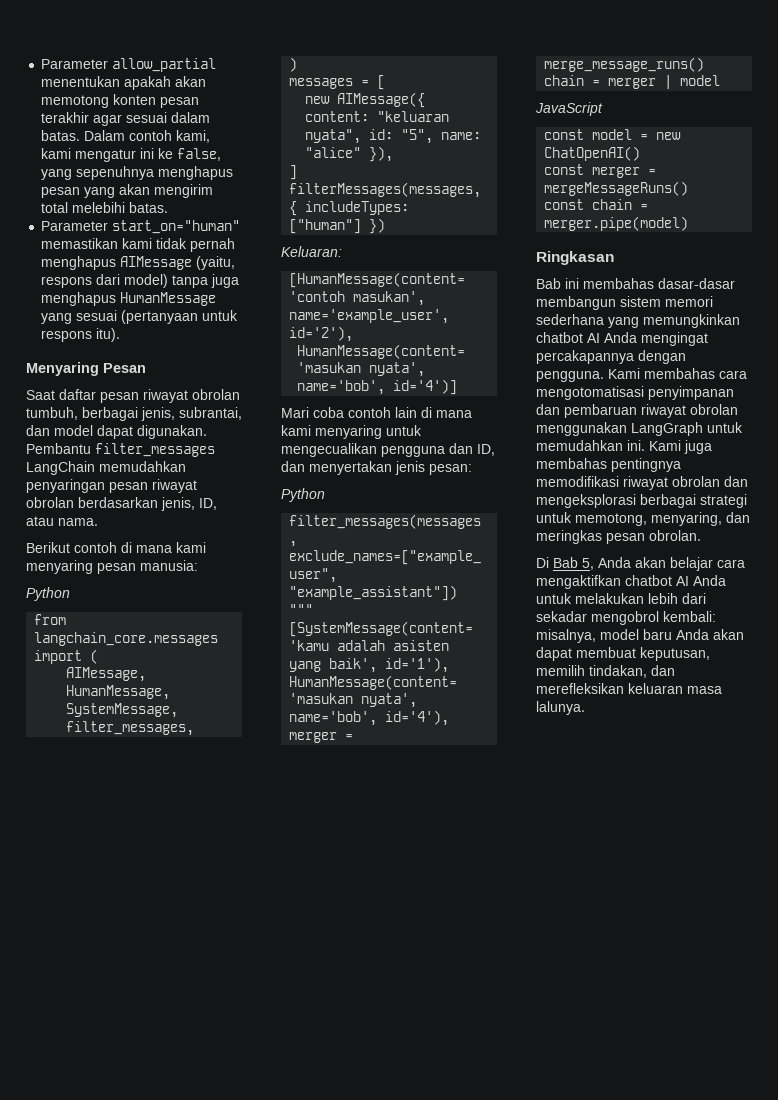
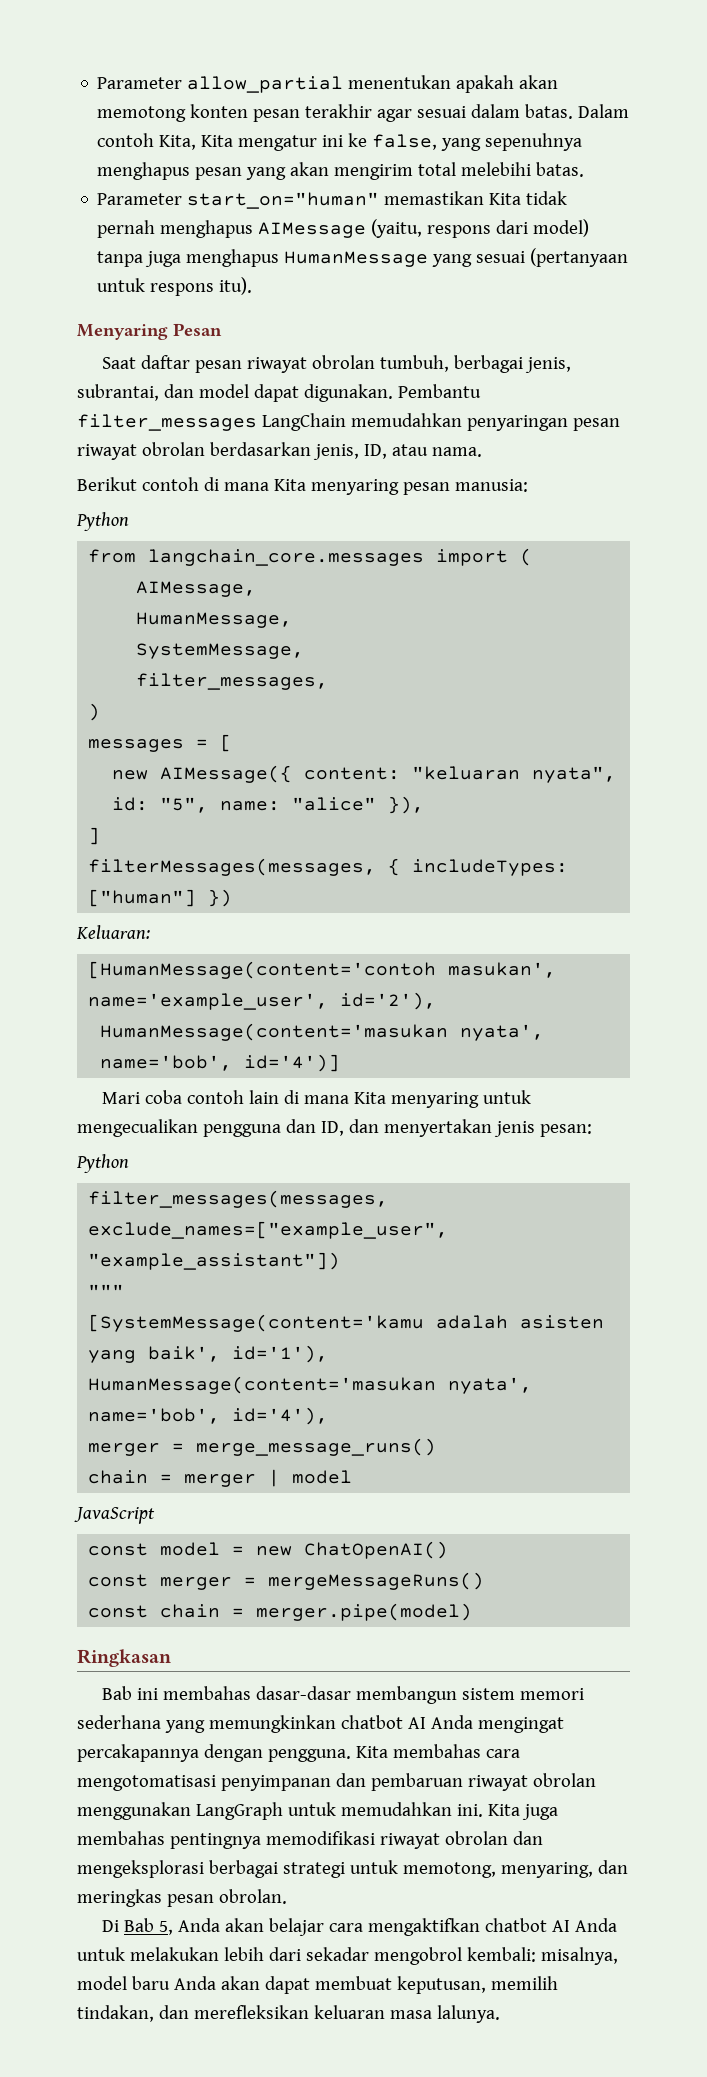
- Dalam contoh kami, kami mengatur ini ke false, yang sepenuhnya menghapus pesan yang akan mengirim total melebihi batas.
+ Dalam contoh Kita, Kita mengatur ini ke false, yang sepenuhnya menghapus pesan yang akan mengirim total melebihi batas.
- Parameter start_on="human" memastikan kami tidak pernah menghapus AIMessage (yaitu, respons dari model) tanpa juga menghapus HumanMessage yang sesuai (pertanyaan untuk respons itu).
+ Parameter start_on="human" memastikan Kita tidak pernah menghapus AIMessage (yaitu, respons dari model) tanpa juga menghapus HumanMessage yang sesuai (pertanyaan untuk respons itu).
- Berikut contoh di mana kami menyaring pesan manusia:
+ Berikut contoh di mana Kita menyaring pesan manusia:
- Mari coba contoh lain di mana kami menyaring untuk mengecualikan pengguna dan ID, dan menyertakan jenis pesan:
+ Mari coba contoh lain di mana Kita menyaring untuk mengecualikan pengguna dan ID, dan menyertakan jenis pesan:
- Kami membahas cara mengotomatisasi penyimpanan dan pembaruan riwayat obrolan menggunakan LangGraph untuk memudahkan ini.
+ Kita membahas cara mengotomatisasi penyimpanan dan pembaruan riwayat obrolan menggunakan LangGraph untuk memudahkan ini.
- Kami juga membahas pentingnya memodifikasi riwayat obrolan dan mengeksplorasi berbagai strategi untuk memotong, menyaring, dan meringkas pesan obrolan.
+ Kita juga membahas pentingnya memodifikasi riwayat obrolan dan mengeksplorasi berbagai strategi untuk memotong, menyaring, dan meringkas pesan obrolan.

